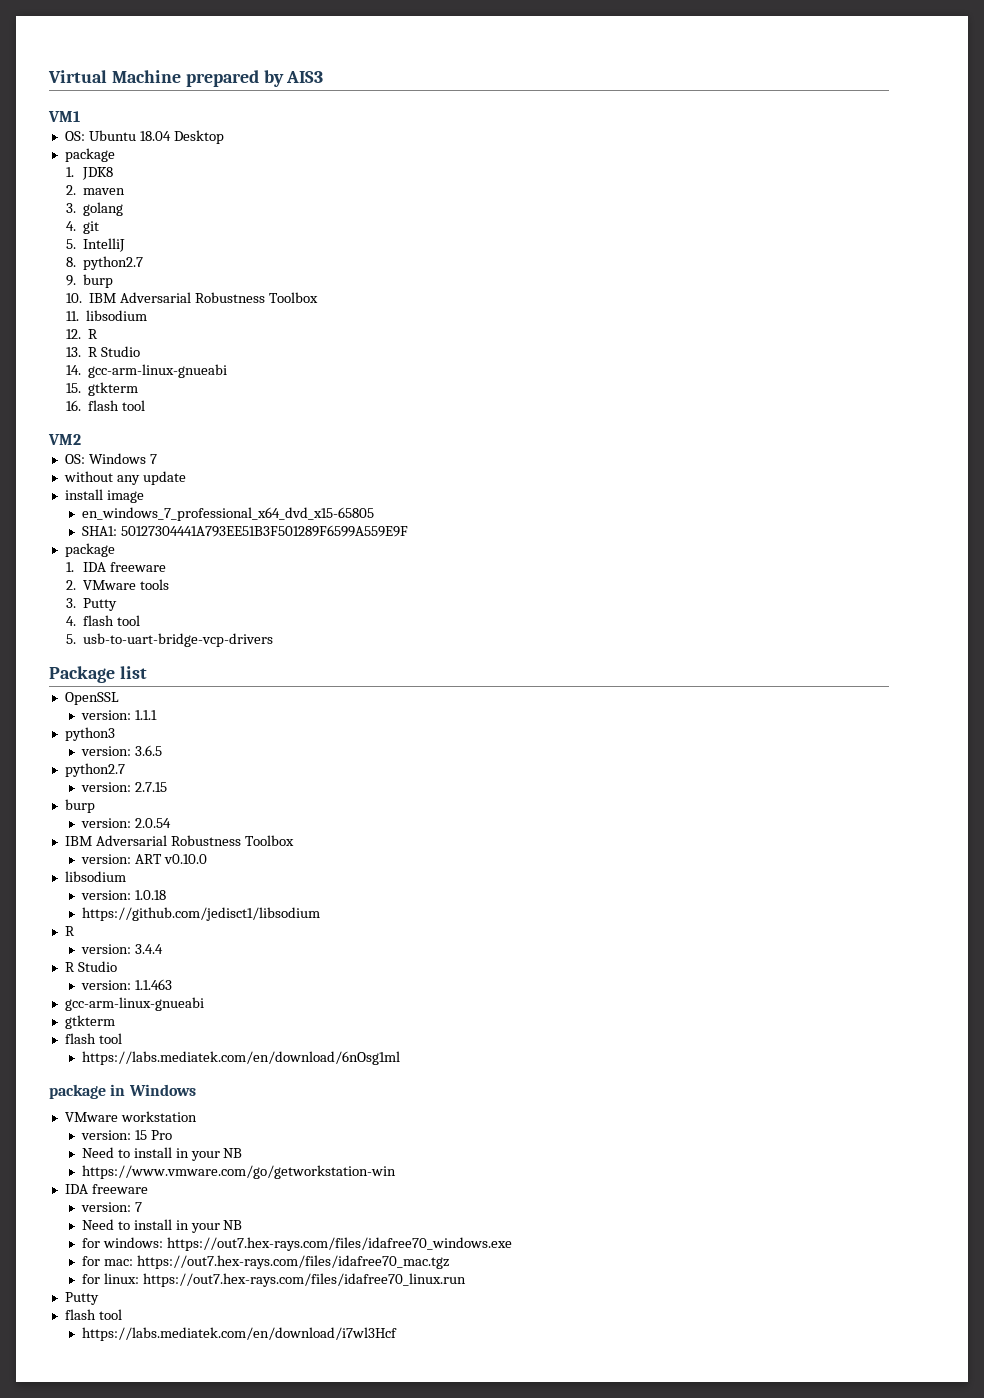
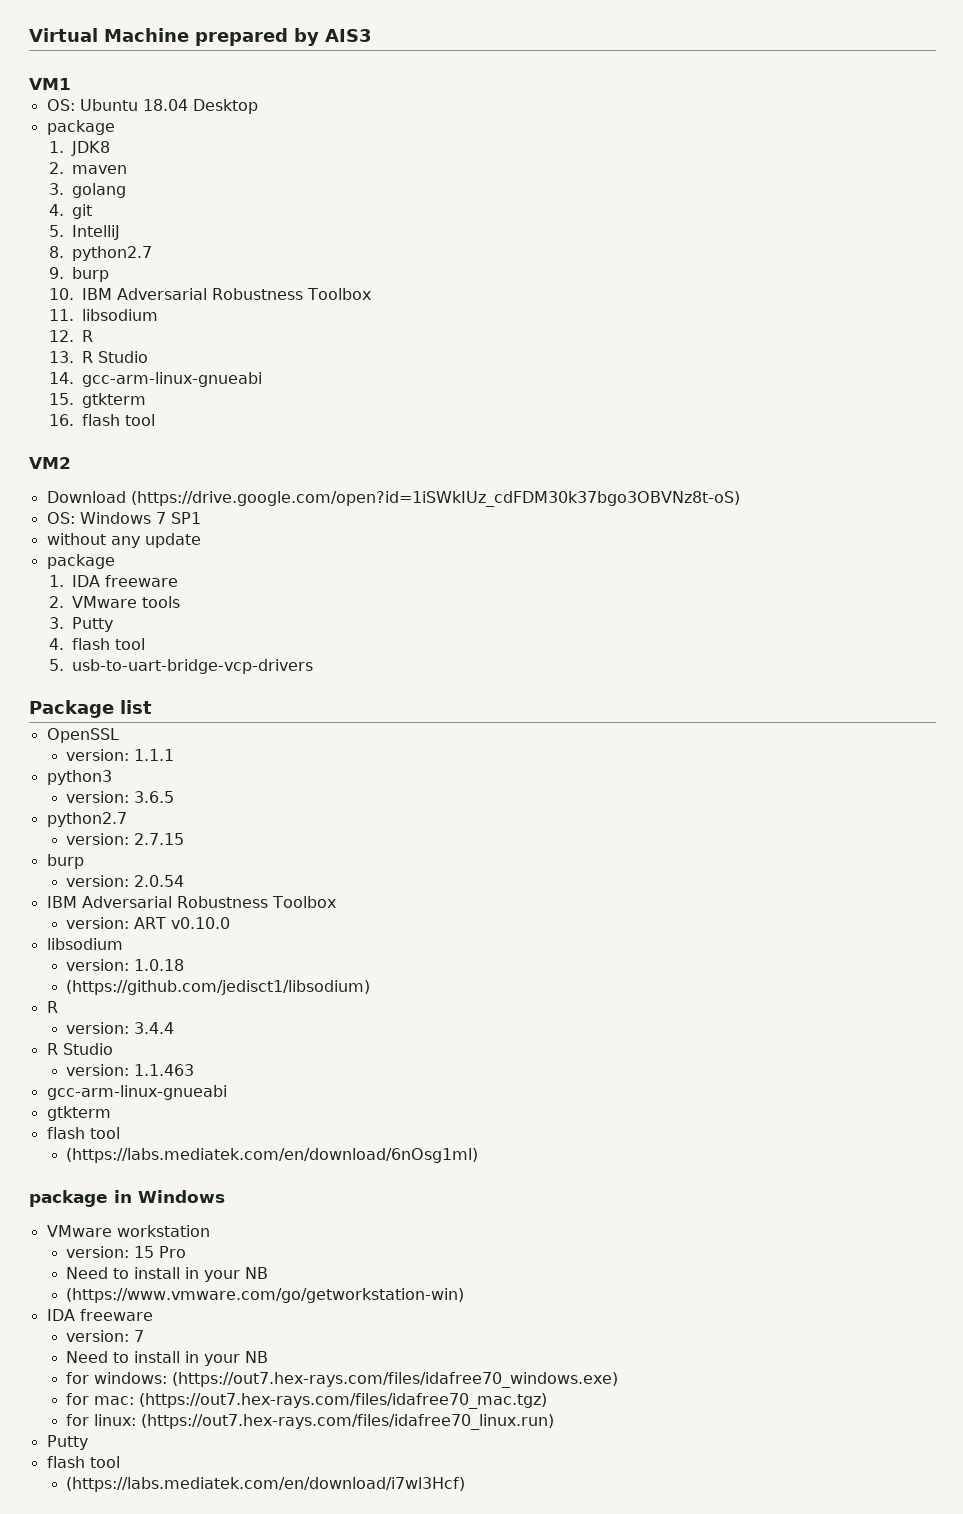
+ Download (https://drive.google.com/open?id=1iSWkIUz_cdFDM30k37bgo3OBVNz8t-oS)
- OS: Windows 7
+ OS: Windows 7 SP1
- install image
- en_windows_7_professional_x64_dvd_x15-65805
- SHA1: 50127304441A793EE51B3F501289F6599A559E9F
- https://github.com/jedisct1/libsodium
+ (https://github.com/jedisct1/libsodium)
- https://labs.mediatek.com/en/download/6nOsg1ml
+ (https://labs.mediatek.com/en/download/6nOsg1ml)
- https://www.vmware.com/go/getworkstation-win
+ (https://www.vmware.com/go/getworkstation-win)
- for windows: https://out7.hex-rays.com/files/idafree70_windows.exe
+ for windows: (https://out7.hex-rays.com/files/idafree70_windows.exe)
- for mac: https://out7.hex-rays.com/files/idafree70_mac.tgz
+ for mac: (https://out7.hex-rays.com/files/idafree70_mac.tgz)
- for linux: https://out7.hex-rays.com/files/idafree70_linux.run
+ for linux: (https://out7.hex-rays.com/files/idafree70_linux.run)
- https://labs.mediatek.com/en/download/i7wl3Hcf
+ (https://labs.mediatek.com/en/download/i7wl3Hcf)

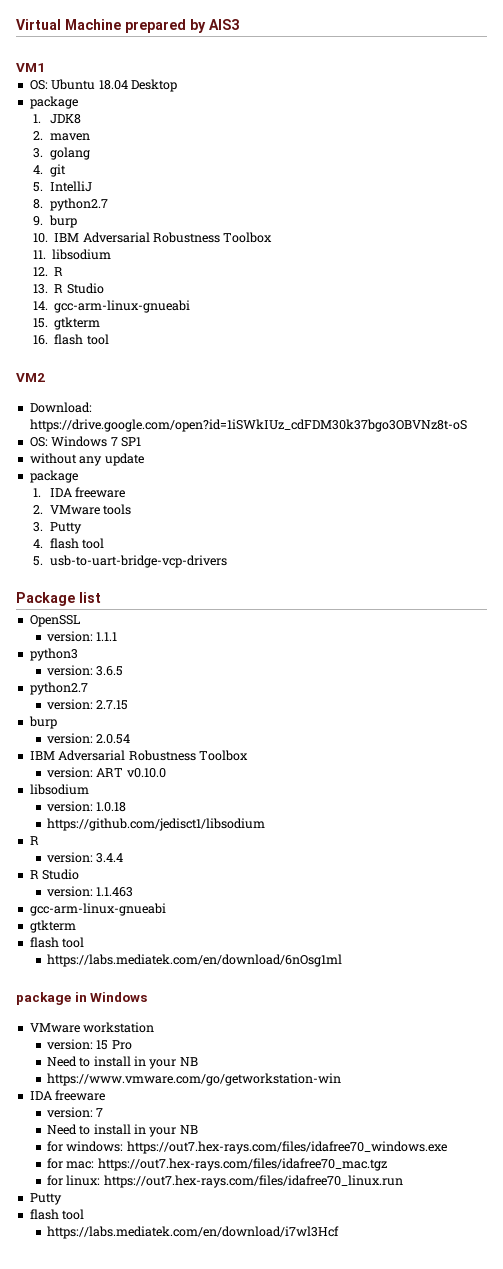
- Download (https://drive.google.com/open?id=1iSWkIUz_cdFDM30k37bgo3OBVNz8t-oS)
+ Download: https://drive.google.com/open?id=1iSWkIUz_cdFDM30k37bgo3OBVNz8t-oS
- (https://github.com/jedisct1/libsodium)
+ https://github.com/jedisct1/libsodium
- (https://labs.mediatek.com/en/download/6nOsg1ml)
+ https://labs.mediatek.com/en/download/6nOsg1ml
- (https://www.vmware.com/go/getworkstation-win)
+ https://www.vmware.com/go/getworkstation-win
- for windows: (https://out7.hex-rays.com/files/idafree70_windows.exe)
+ for windows: https://out7.hex-rays.com/files/idafree70_windows.exe
- for mac: (https://out7.hex-rays.com/files/idafree70_mac.tgz)
+ for mac: https://out7.hex-rays.com/files/idafree70_mac.tgz
- for linux: (https://out7.hex-rays.com/files/idafree70_linux.run)
+ for linux: https://out7.hex-rays.com/files/idafree70_linux.run
- (https://labs.mediatek.com/en/download/i7wl3Hcf)
+ https://labs.mediatek.com/en/download/i7wl3Hcf

